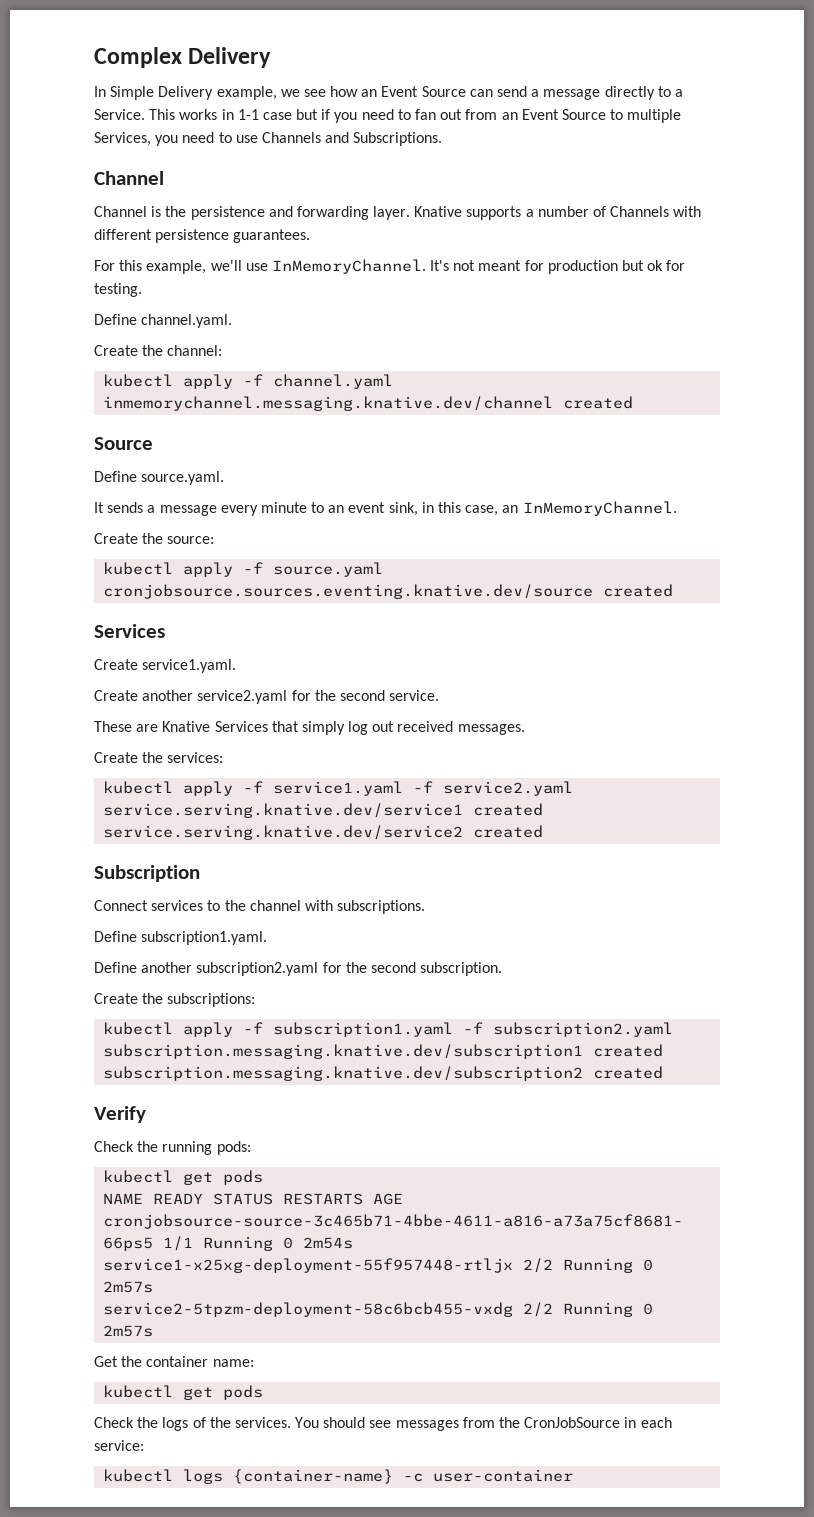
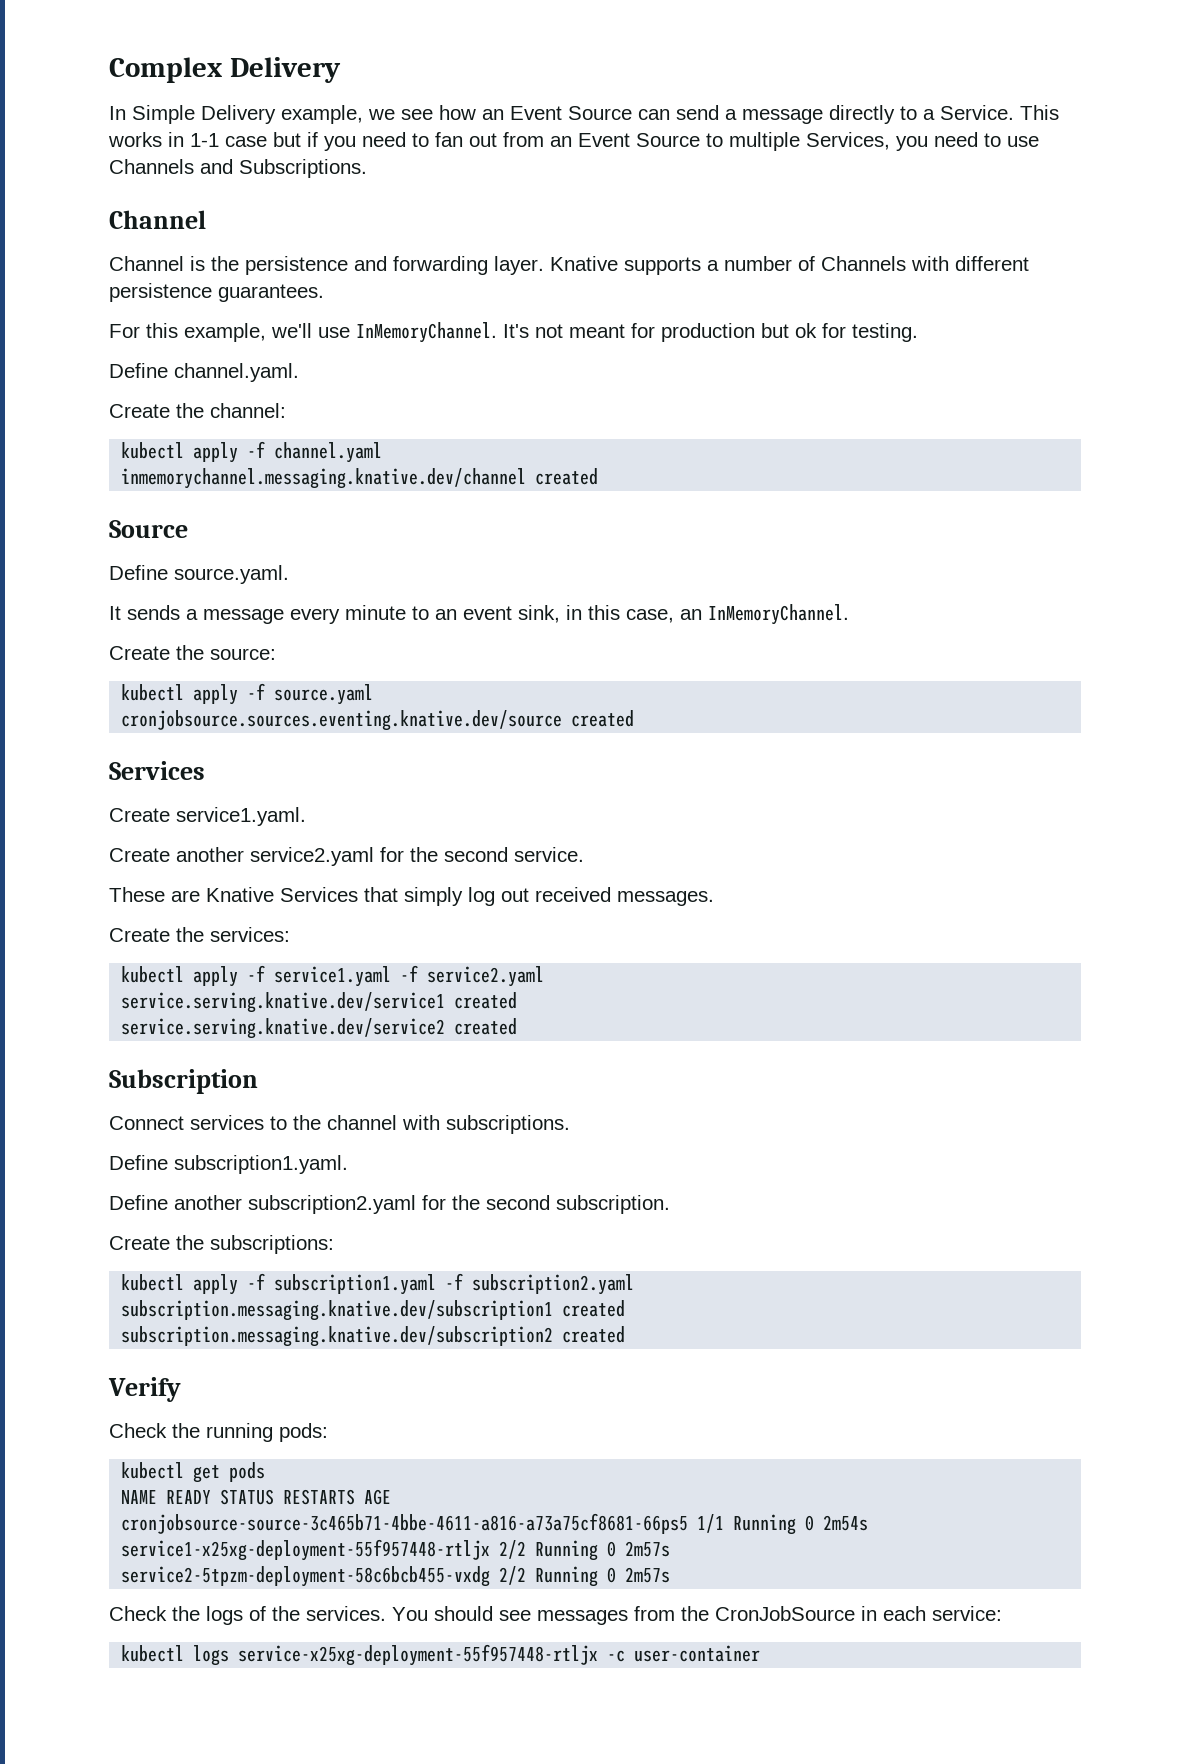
- Get the container name:
- kubectl get pods
- kubectl logs {container-name} -c user-container
+ kubectl logs service-x25xg-deployment-55f957448-rtljx -c user-container

